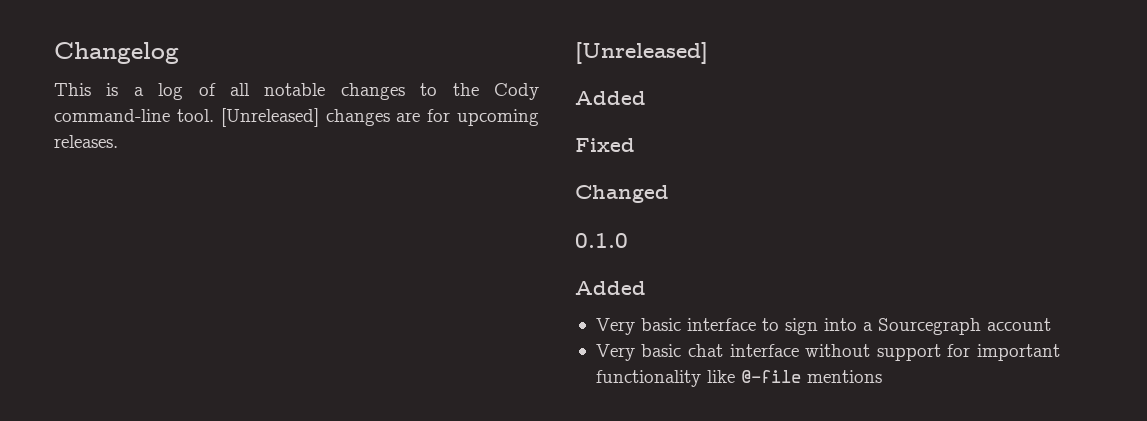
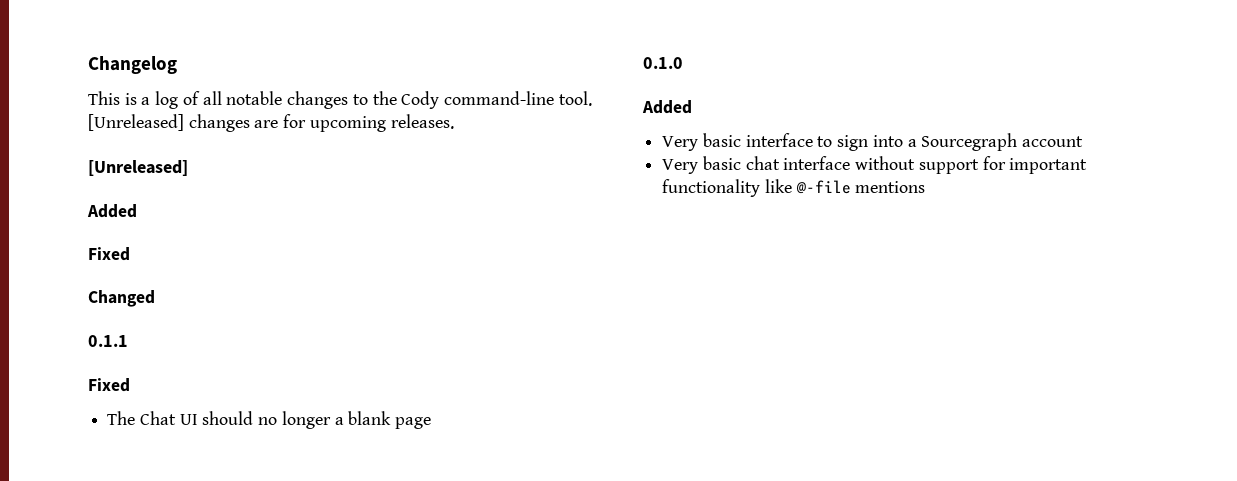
+ 0.1.1
+ Fixed
+ The Chat UI should no longer a blank page

